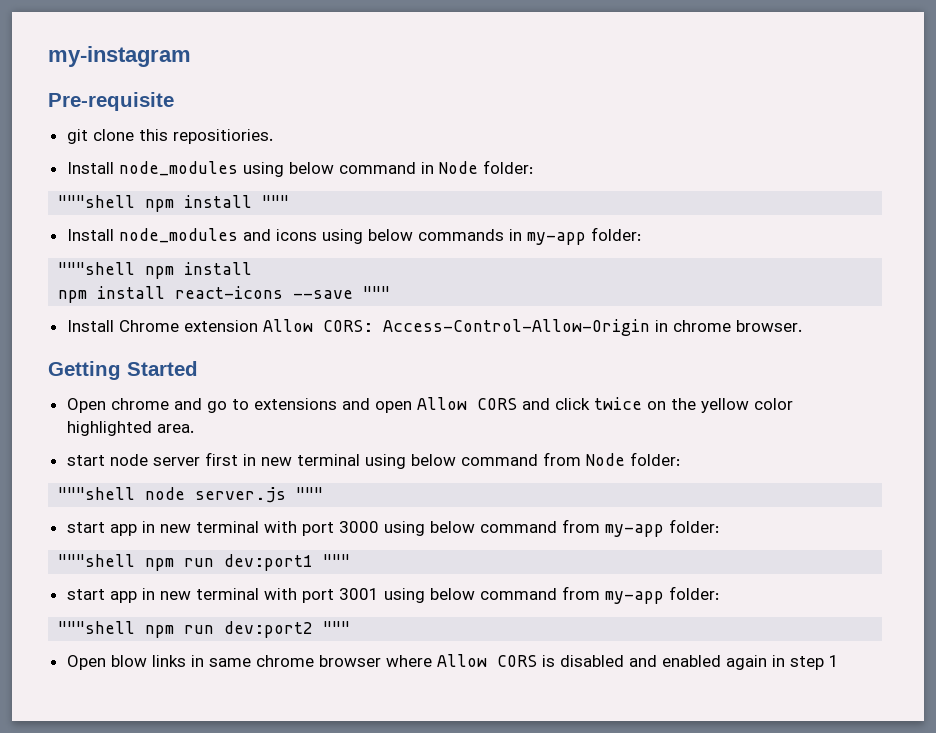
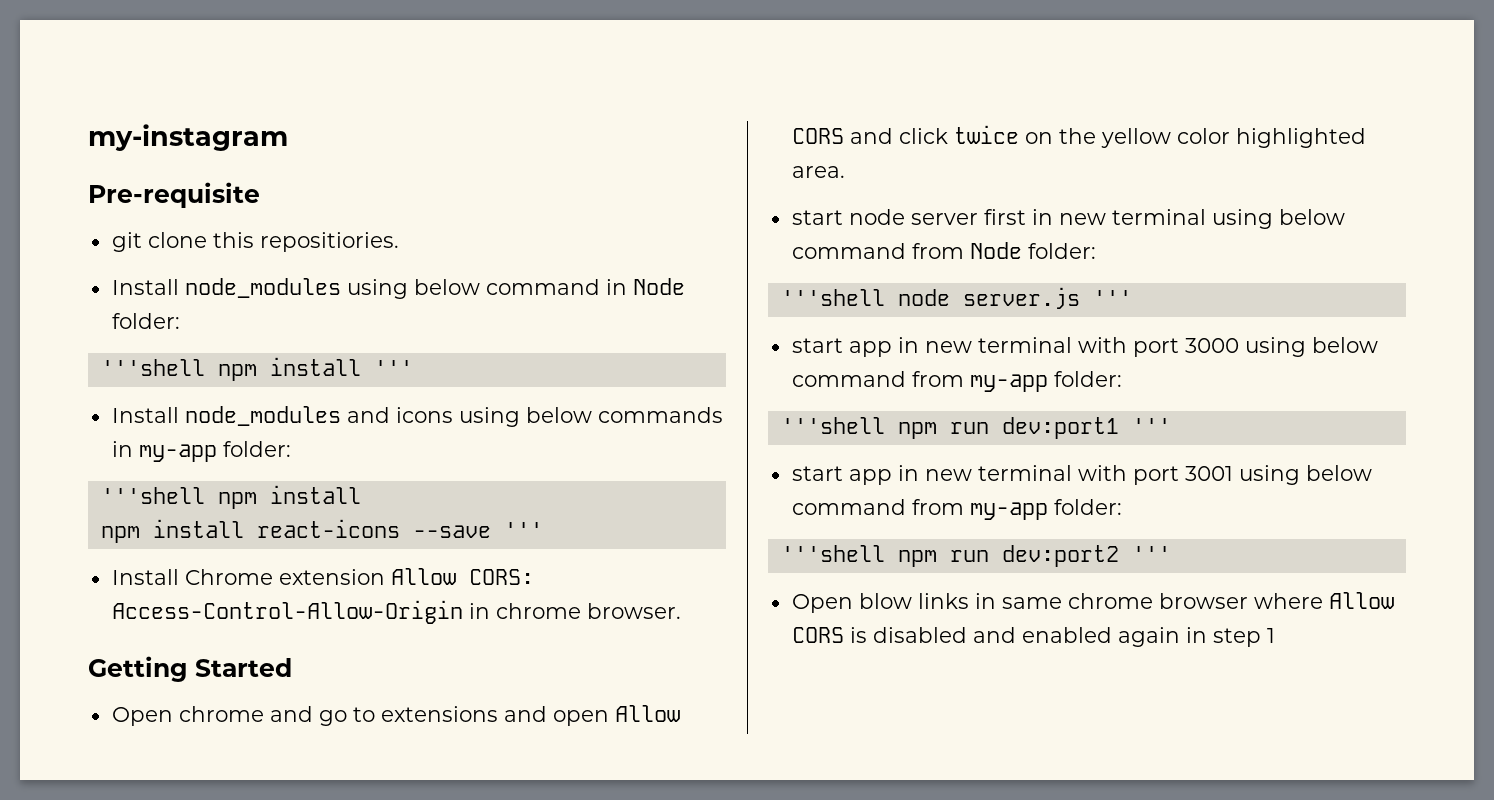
- """shell npm install """
+ '''shell npm install '''
  Install node_modules and icons using below commands in my-app folder:
- """shell npm install
+ '''shell npm install
- npm install react-icons --save """
+ npm install react-icons --save '''
- """shell node server.js """
+ '''shell node server.js '''
- """shell npm run dev:port1 """
+ '''shell npm run dev:port1 '''
- """shell npm run dev:port2 """
+ '''shell npm run dev:port2 '''

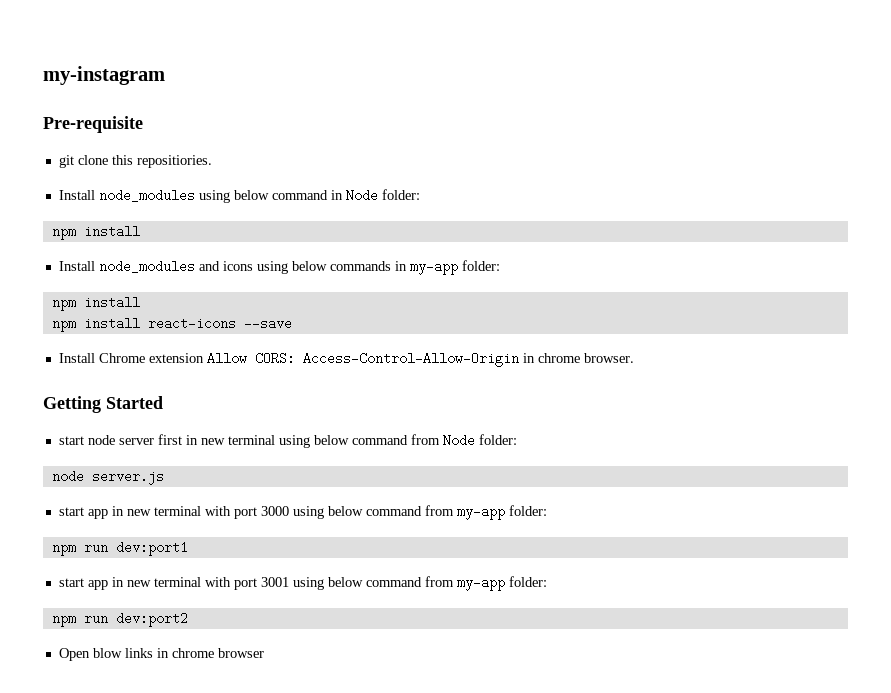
  Install node_modules using below command in Node folder:
- '''shell npm install '''
+ npm install
  Install node_modules and icons using below commands in my-app folder:
- '''shell npm install
+ npm install
- npm install react-icons --save '''
+ npm install react-icons --save
- Open chrome and go to extensions and open Allow CORS and click twice on the yellow color highlighted area.
- '''shell node server.js '''
+ node server.js
- '''shell npm run dev:port1 '''
+ npm run dev:port1
- '''shell npm run dev:port2 '''
+ npm run dev:port2
- Open blow links in same chrome browser where Allow CORS is disabled and enabled again in step 1
+ Open blow links in chrome browser

